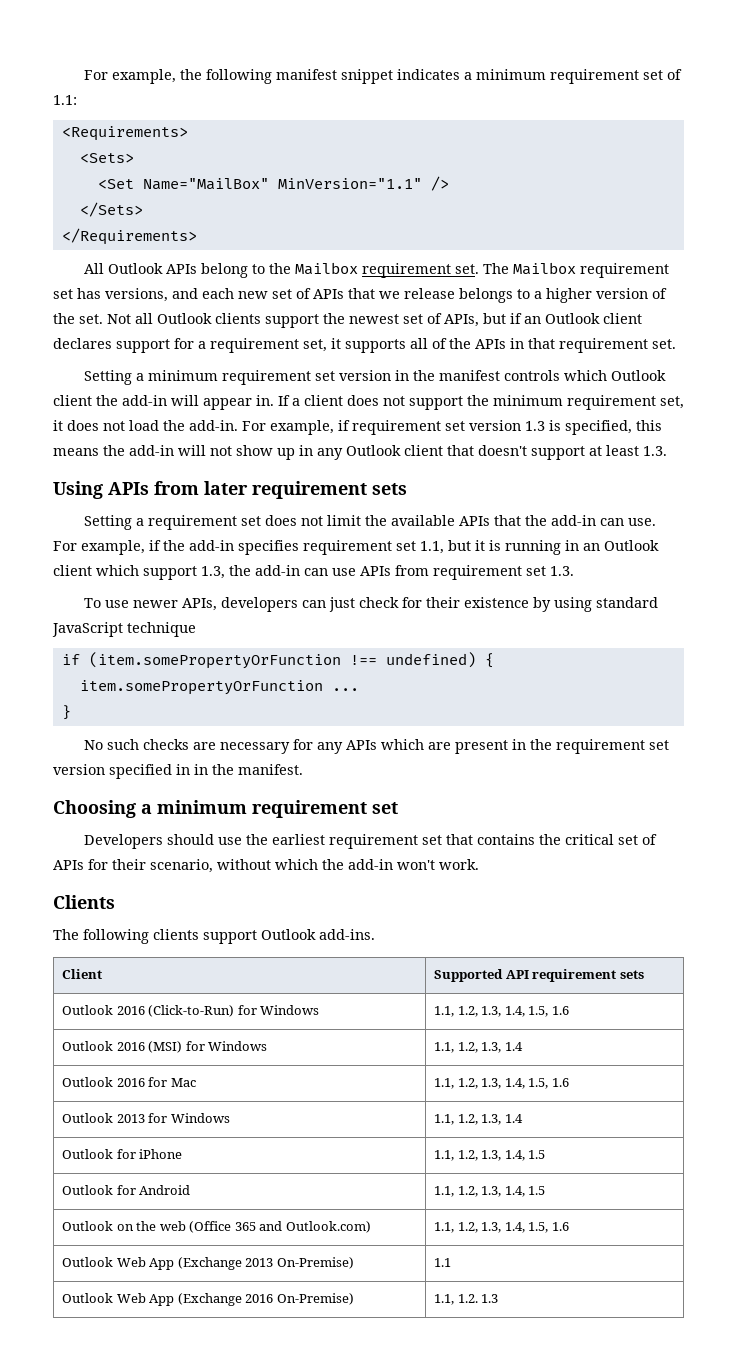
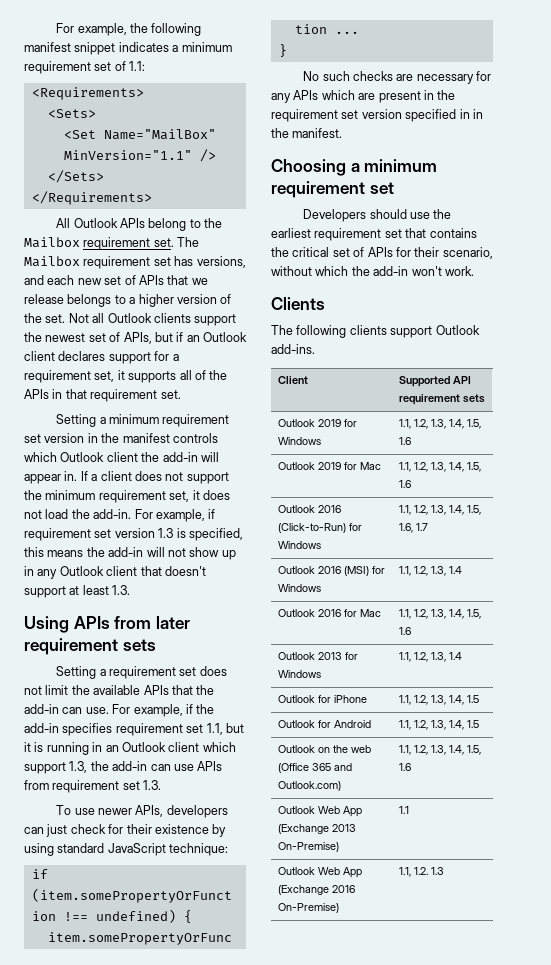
- To use newer APIs, developers can just check for their existence by using standard JavaScript technique
+ To use newer APIs, developers can just check for their existence by using standard JavaScript technique:
+ Outlook 2019 for Windows | 1.1, 1.2, 1.3, 1.4, 1.5, 1.6
+ Outlook 2019 for Mac | 1.1, 1.2, 1.3, 1.4, 1.5, 1.6
- Outlook 2016 (Click-to-Run) for Windows | 1.1, 1.2, 1.3, 1.4, 1.5, 1.6
+ Outlook 2016 (Click-to-Run) for Windows | 1.1, 1.2, 1.3, 1.4, 1.5, 1.6, 1.7

